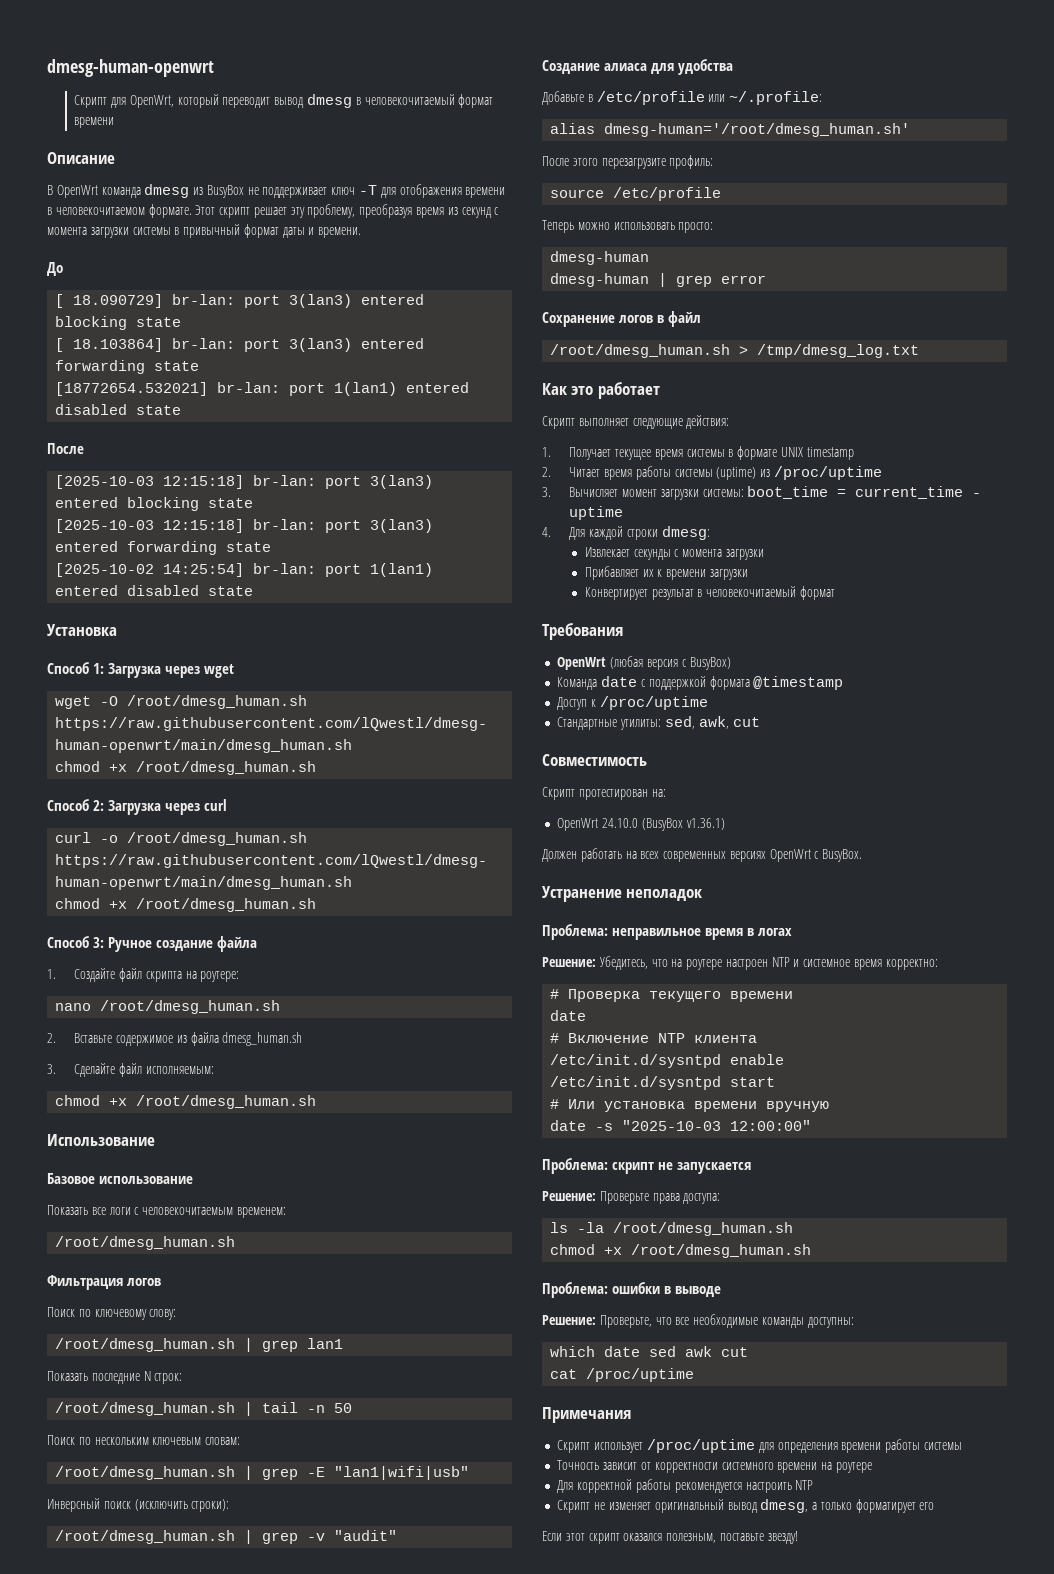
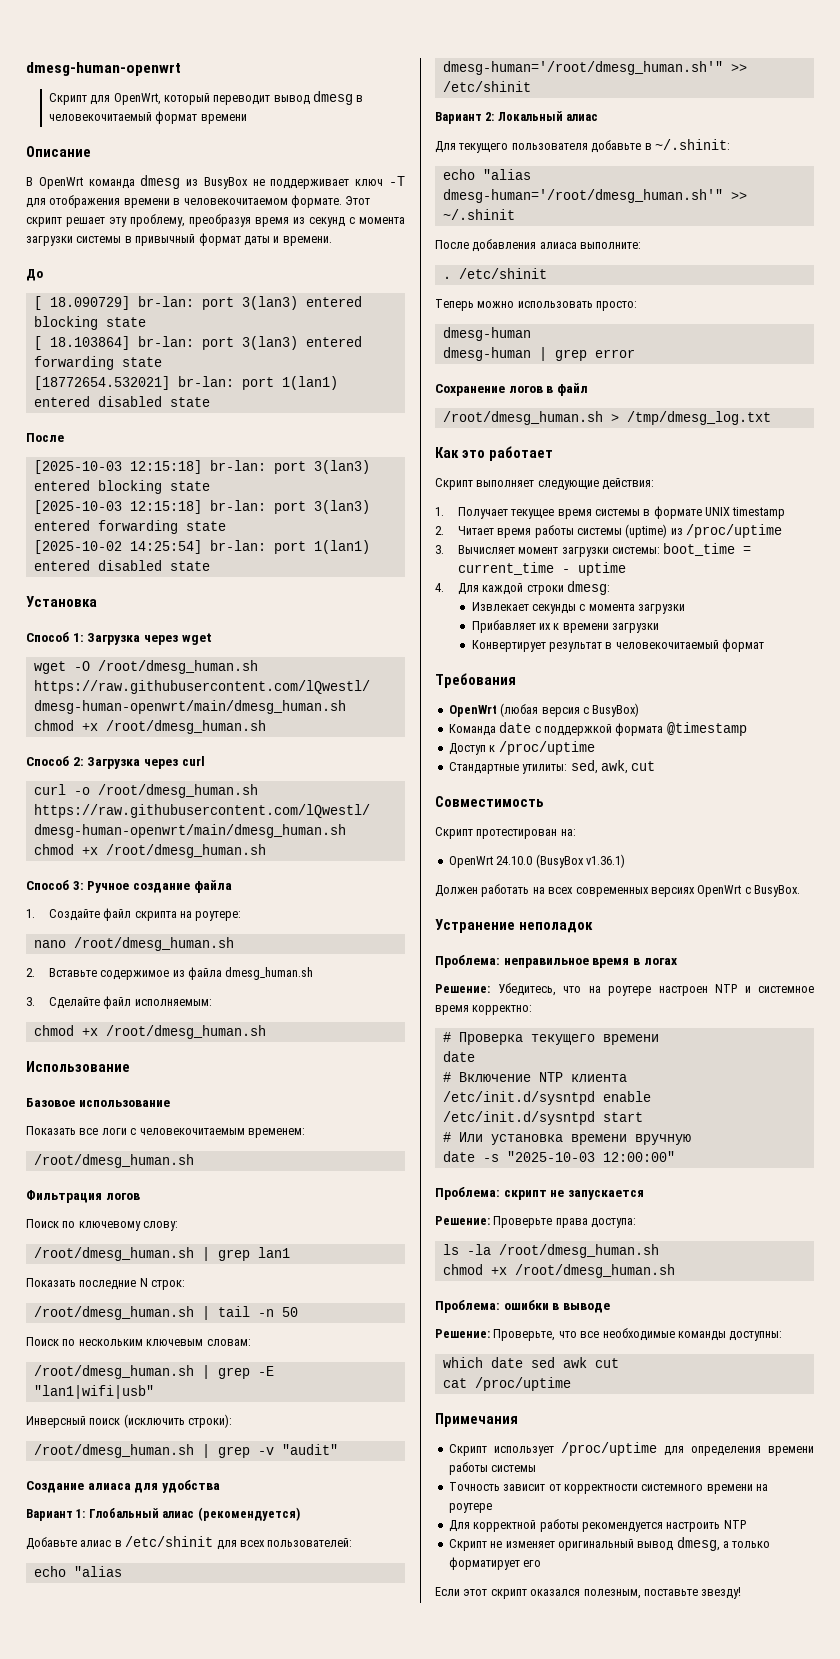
- Добавьте в /etc/profile или ~/.profile:
- alias dmesg-human='/root/dmesg_human.sh'
- После этого перезагрузите профиль:
- source /etc/profile
+ Вариант 1: Глобальный алиас (рекомендуется)
+ Добавьте алиас в /etc/shinit для всех пользователей:
+ echo "alias dmesg-human='/root/dmesg_human.sh'" >> /etc/shinit
+ Вариант 2: Локальный алиас
+ Для текущего пользователя добавьте в ~/.shinit:
+ echo "alias dmesg-human='/root/dmesg_human.sh'" >> ~/.shinit
+ После добавления алиаса выполните:
+ . /etc/shinit

